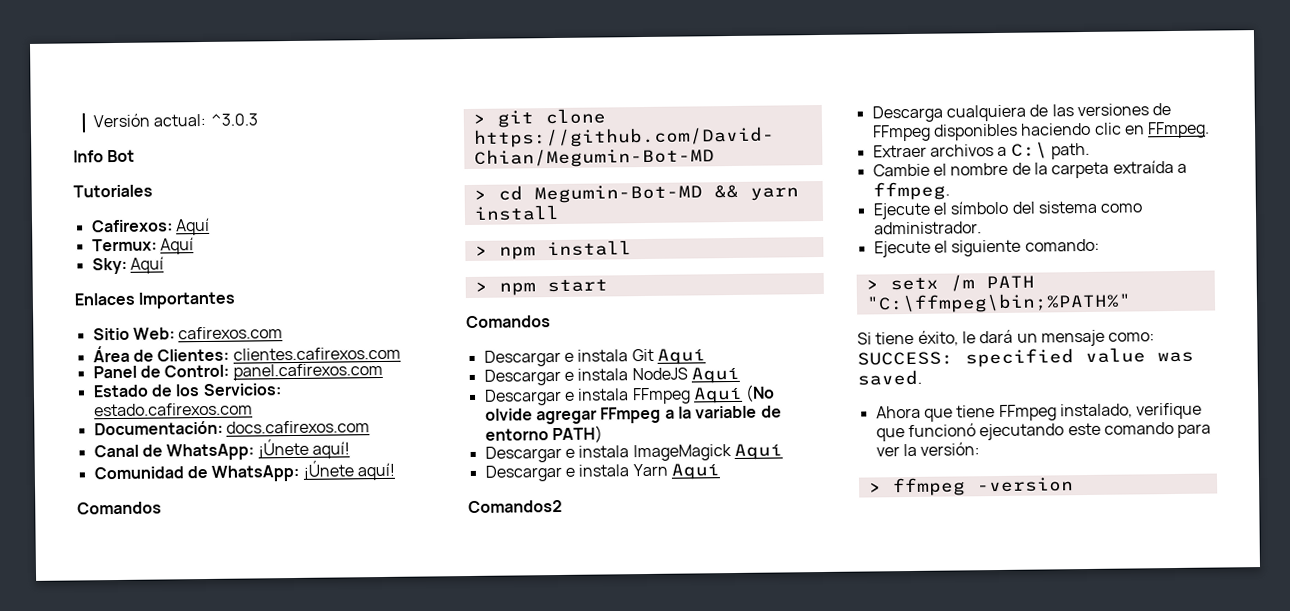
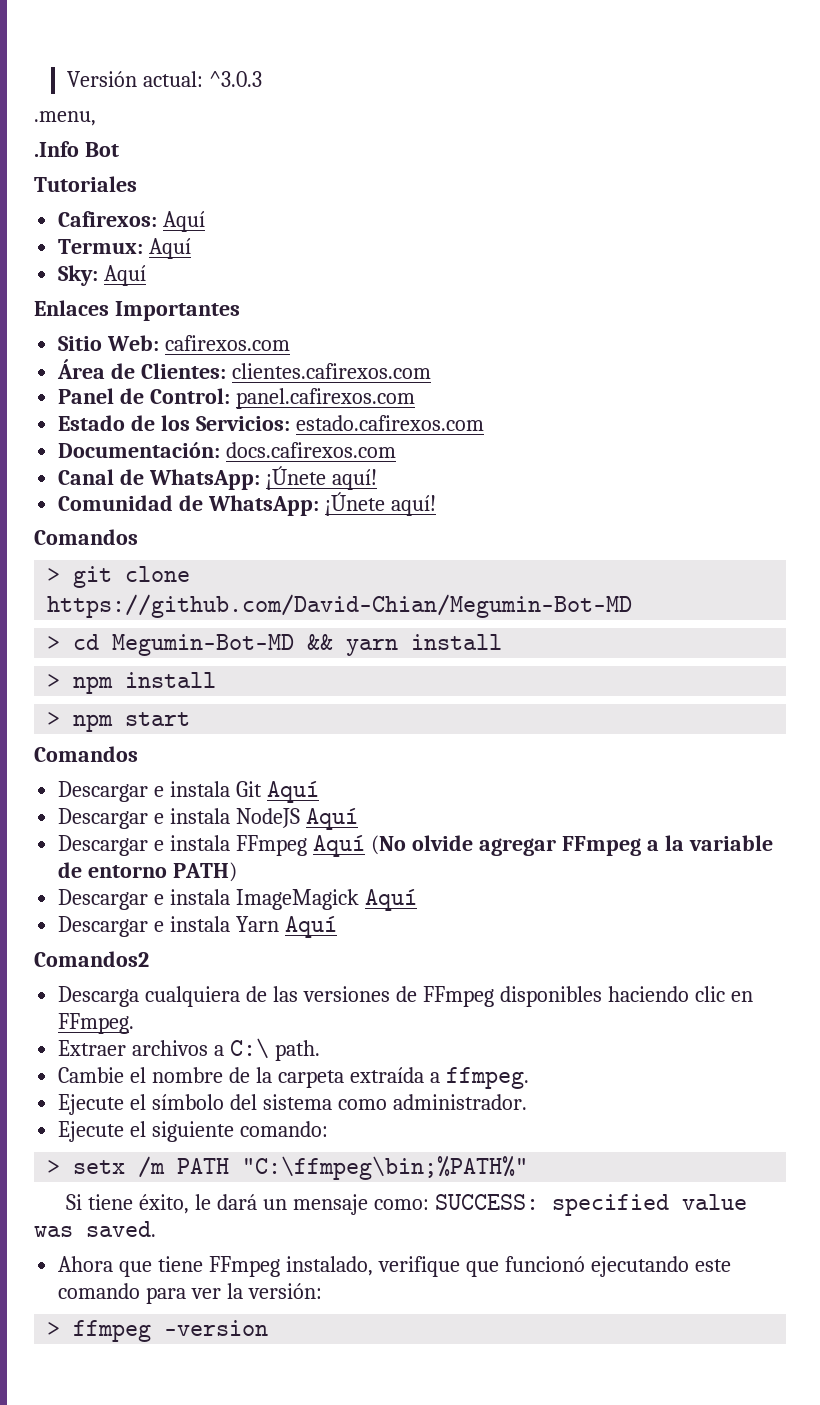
- Info Bot
+ .menu,
+ .Info Bot

